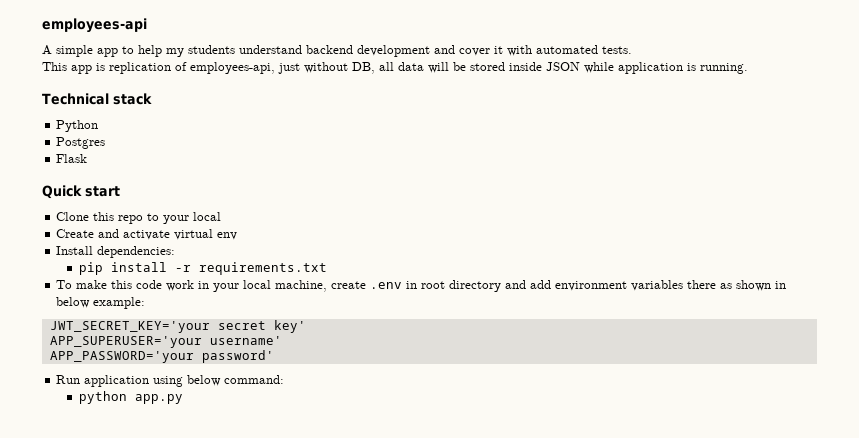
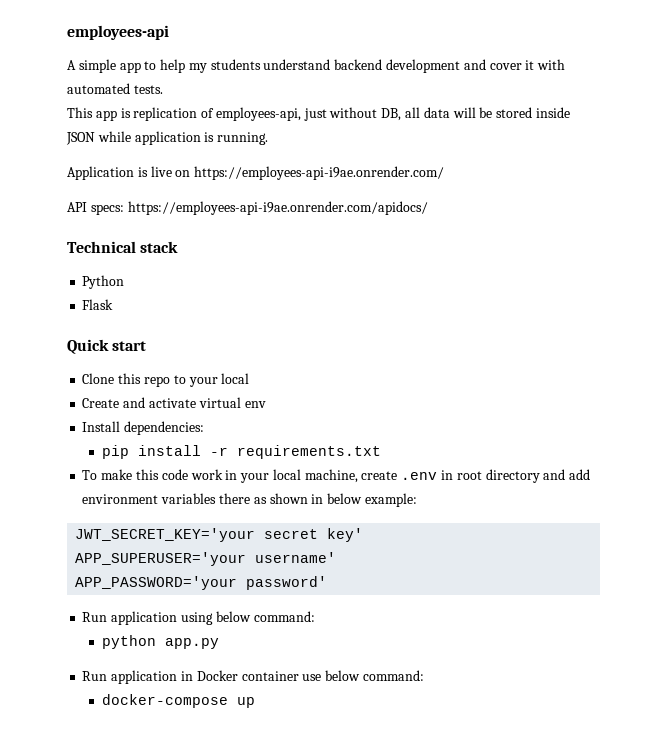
+ Application is live on https://employees-api-i9ae.onrender.com/
+ API specs: https://employees-api-i9ae.onrender.com/apidocs/
- Postgres
+ Run application in Docker container use below command:
+ docker-compose up

